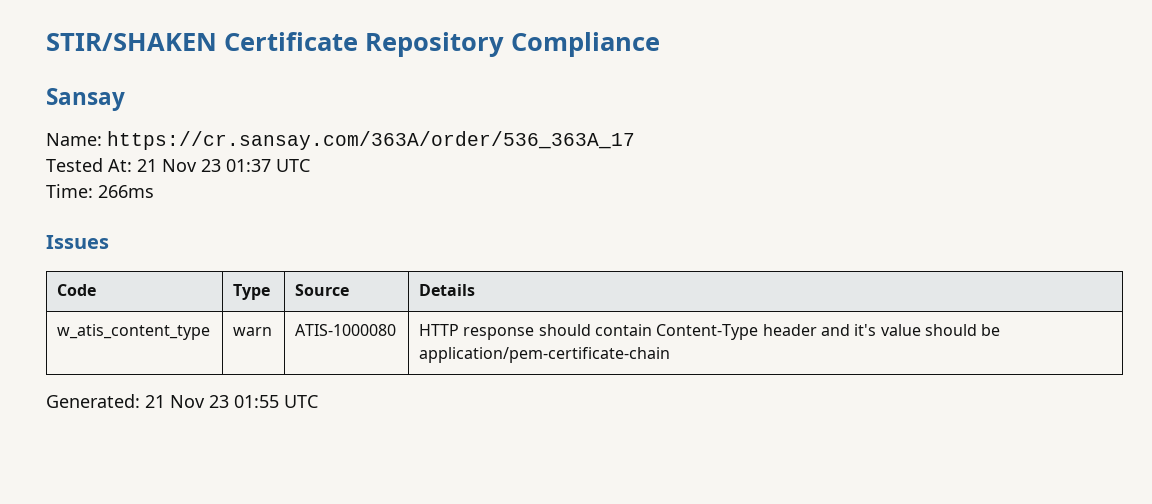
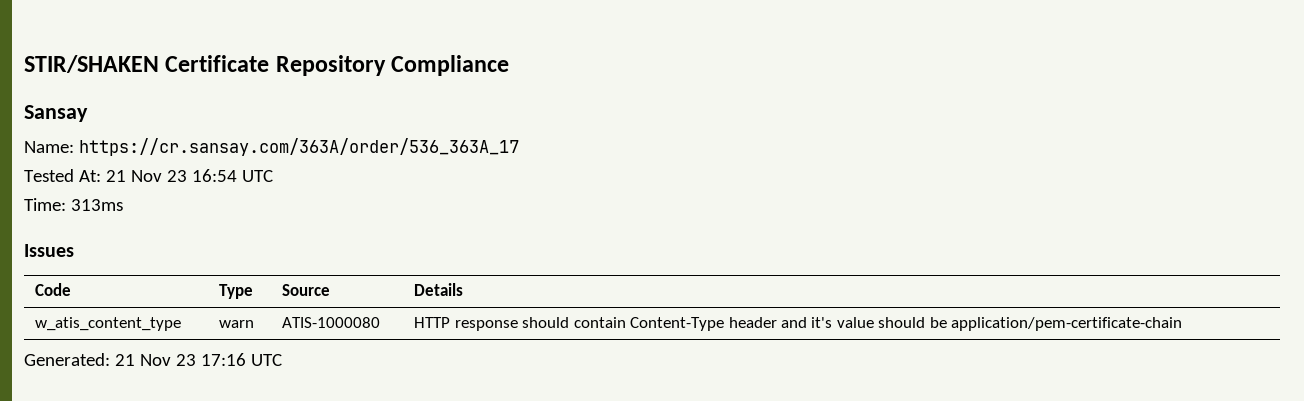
- Tested At: 21 Nov 23 01:37 UTC
+ Tested At: 21 Nov 23 16:54 UTC
- Time: 266ms
+ Time: 313ms
- Generated: 21 Nov 23 01:55 UTC
+ Generated: 21 Nov 23 17:16 UTC

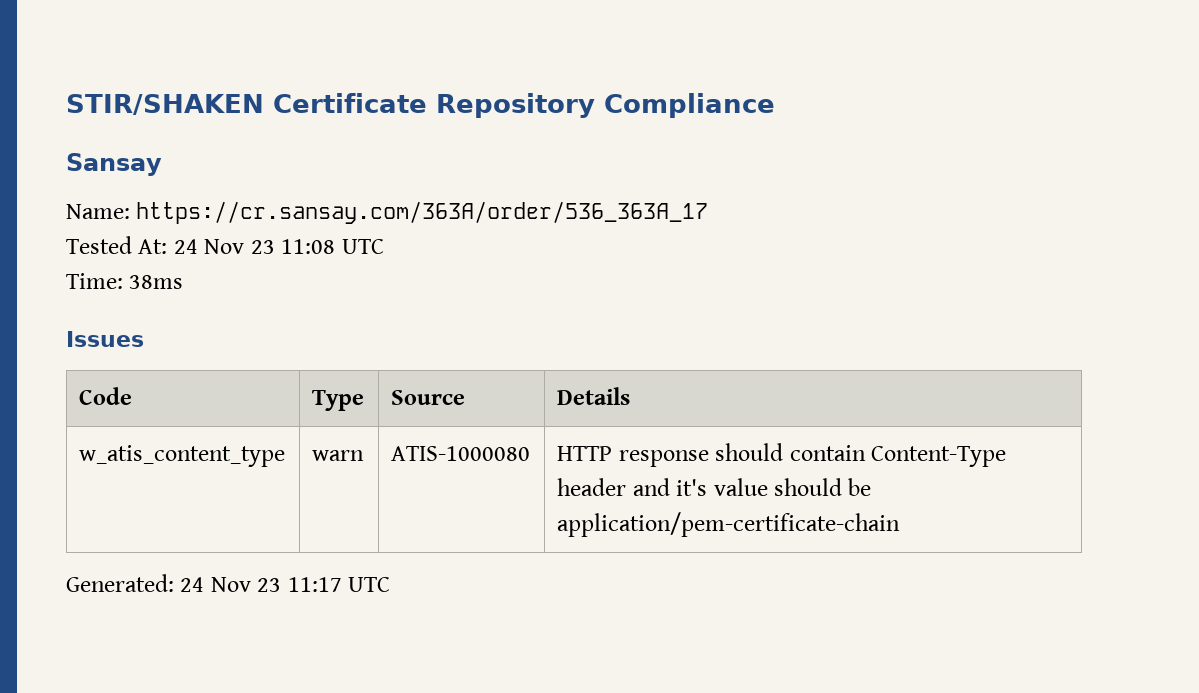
- Tested At: 21 Nov 23 16:54 UTC
+ Tested At: 24 Nov 23 11:08 UTC
- Time: 313ms
+ Time: 38ms
- Generated: 21 Nov 23 17:16 UTC
+ Generated: 24 Nov 23 11:17 UTC

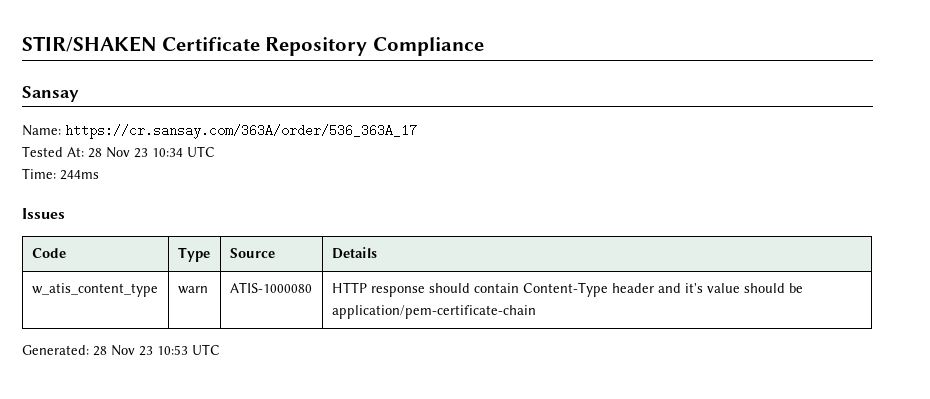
- Tested At: 24 Nov 23 11:08 UTC
+ Tested At: 28 Nov 23 10:34 UTC
- Time: 38ms
+ Time: 244ms
- Generated: 24 Nov 23 11:17 UTC
+ Generated: 28 Nov 23 10:53 UTC

